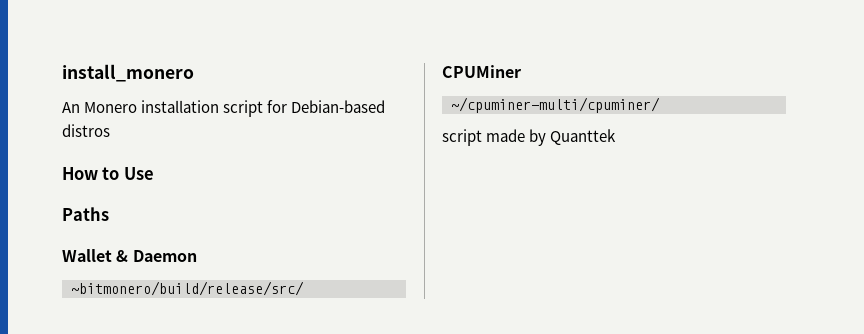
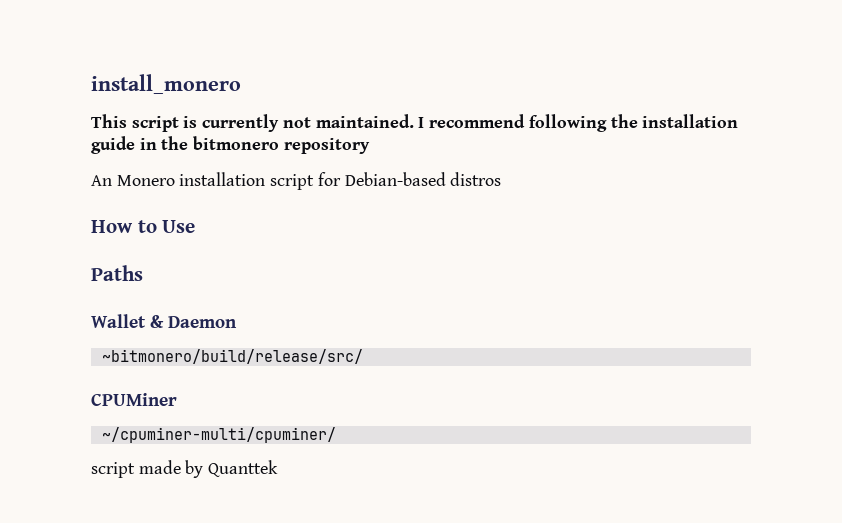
+ This script is currently not maintained. I recommend following the installation guide in the bitmonero repository

